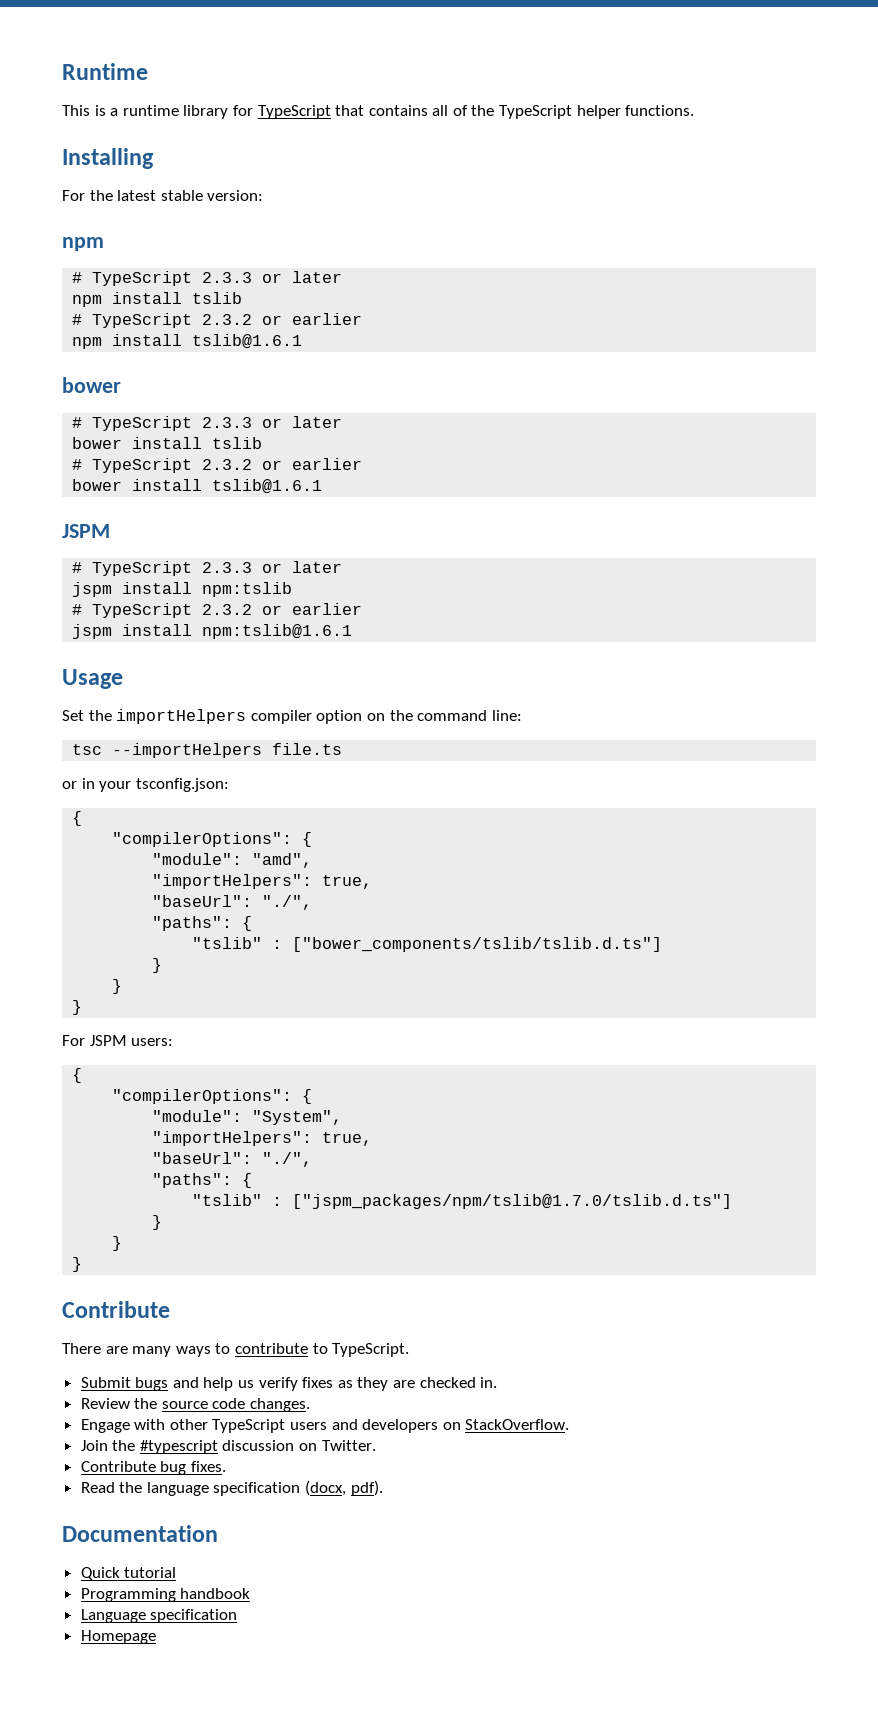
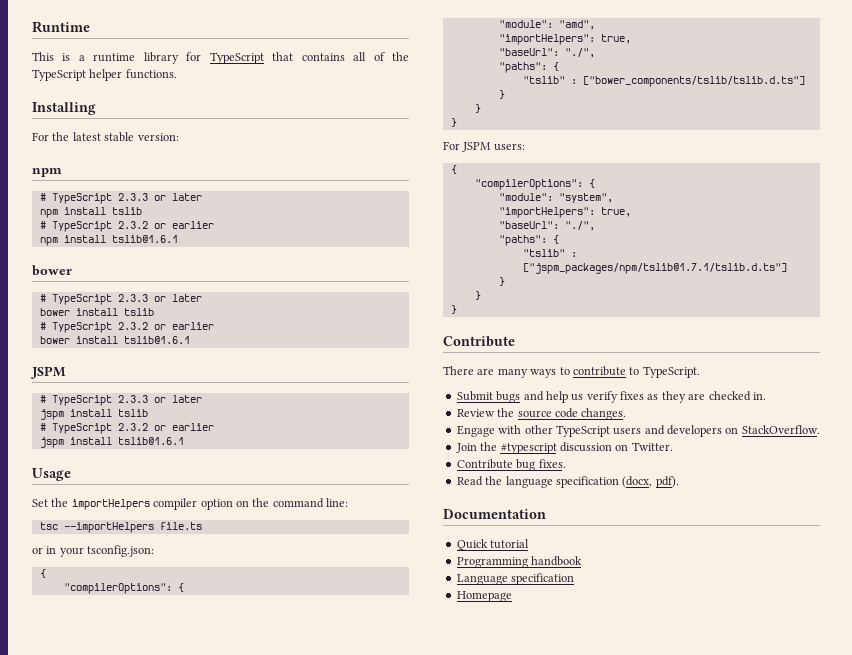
- jspm install npm:tslib
+ jspm install tslib
- jspm install npm:tslib@1.6.1
+ jspm install tslib@1.6.1
- "module": "System",
+ "module": "system",
  "importHelpers": true,
  "baseUrl": "./",
  "paths": {
- "tslib" : ["jspm_packages/npm/tslib@1.7.0/tslib.d.ts"]
+ "tslib" : ["jspm_packages/npm/tslib@1.7.1/tslib.d.ts"]

